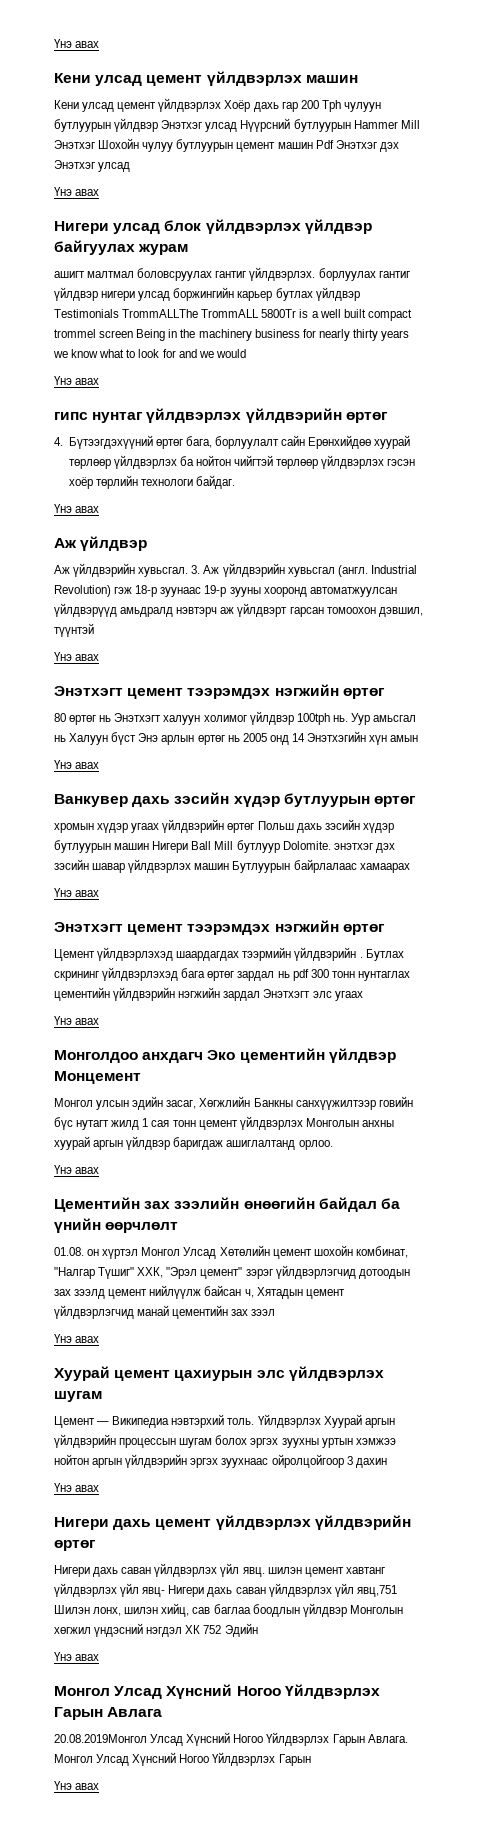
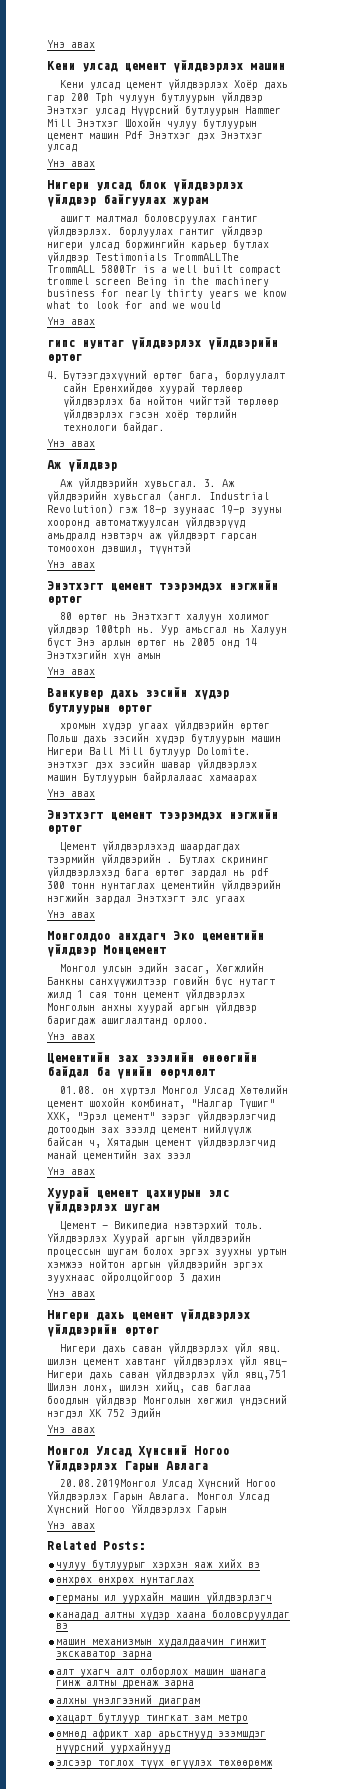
+ Related Posts:
+ чулуу бутлуурыг хэрхэн яаж хийх вэ
+ өнхрөх өнхрөх нунтаглах
+ германы ил уурхайн машин үйлдвэрлэгч
+ канадад алтны хүдэр хаана боловсруулдаг вэ
+ машин механизмын худалдаачин гинжит экскаватор зарна
+ алт ухагч алт олборлох машин шанага гинж алтны дренаж зарна
+ алхны үнэлгээний диаграм
+ хацарт бутлуур тингкат зам метро
+ өмнөд африкт хар арьстнууд эзэмшдэг нүүрсний уурхайнууд
+ элсээр тоглох түүх өгүүлэх төхөөрөмж

